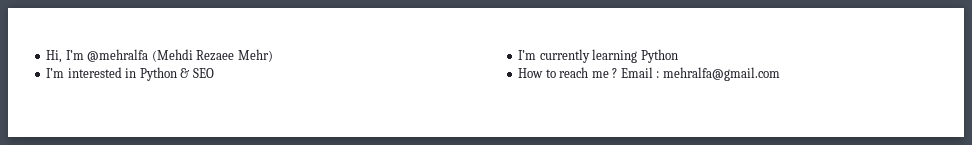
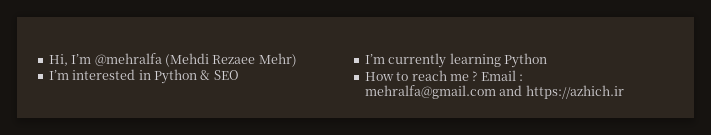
- Email : mehralfa@gmail.com
+ Email : mehralfa@gmail.com and https://azhich.ir

